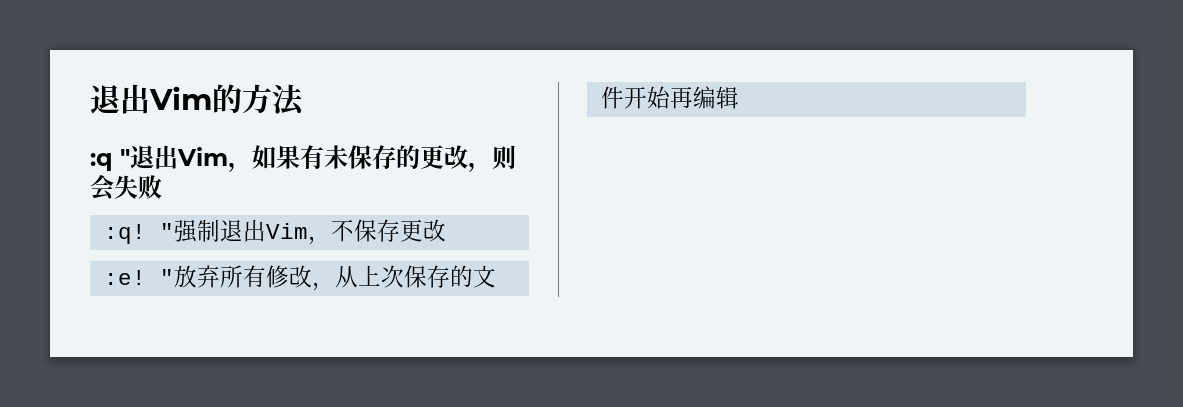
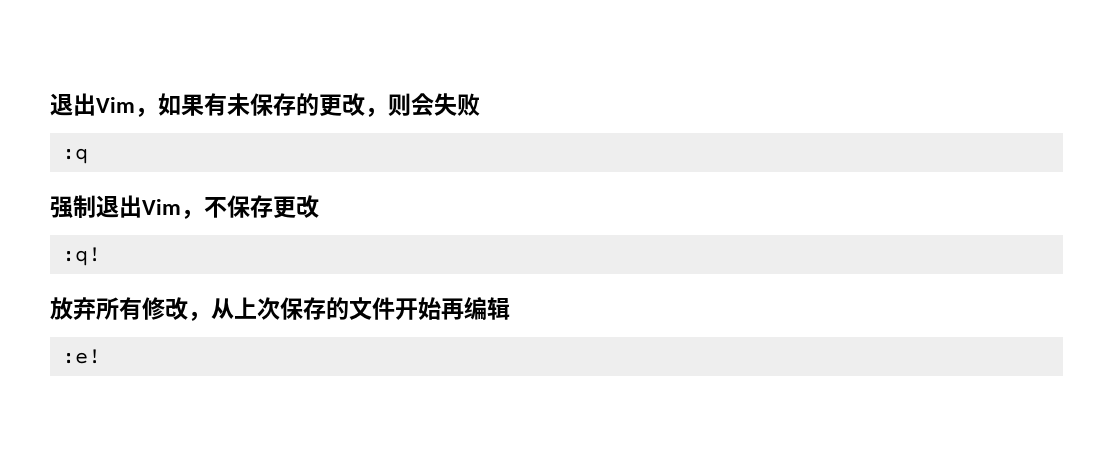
- 退出Vim的方法
- :q "退出Vim，如果有未保存的更改，则会失败
+ 退出Vim，如果有未保存的更改，则会失败
- :q! "强制退出Vim，不保存更改
+ :q
+ 强制退出Vim，不保存更改
- :e! "放弃所有修改，从上次保存的文件开始再编辑
+ :q!
+ 放弃所有修改，从上次保存的文件开始再编辑
+ :e!

